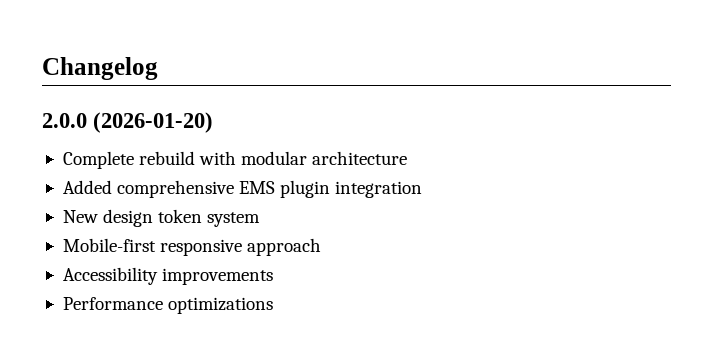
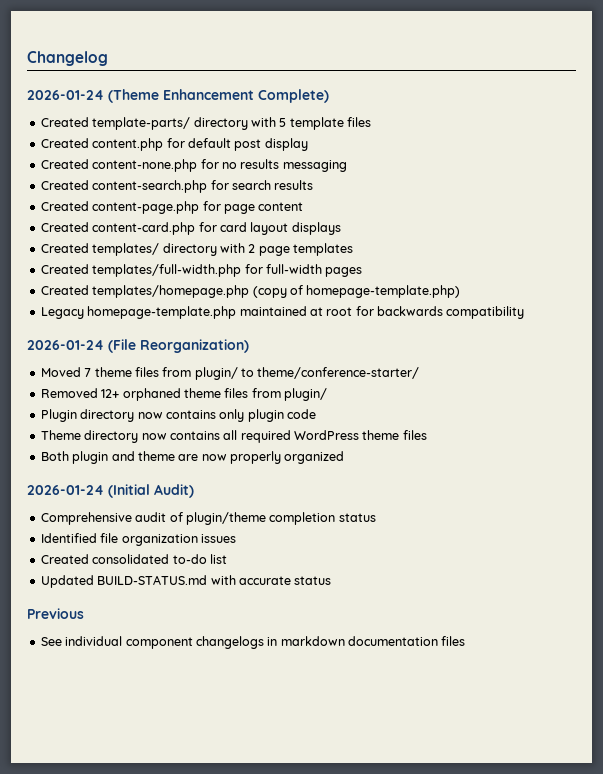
- 2.0.0 (2026-01-20)
- Complete rebuild with modular architecture
- Added comprehensive EMS plugin integration
- New design token system
- Mobile-first responsive approach
- Accessibility improvements
- Performance optimizations
+ 2026-01-24 (Theme Enhancement Complete)
+ Created template-parts/ directory with 5 template files
+ Created content.php for default post display
+ Created content-none.php for no results messaging
+ Created content-search.php for search results
+ Created content-page.php for page content
+ Created content-card.php for card layout displays
+ Created templates/ directory with 2 page templates
+ Created templates/full-width.php for full-width pages
+ Created templates/homepage.php (copy of homepage-template.php)
+ Legacy homepage-template.php maintained at root for backwards compatibility
+ 2026-01-24 (File Reorganization)
+ Moved 7 theme files from plugin/ to theme/conference-starter/
+ Removed 12+ orphaned theme files from plugin/
+ Plugin directory now contains only plugin code
+ Theme directory now contains all required WordPress theme files
+ Both plugin and theme are now properly organized
+ 2026-01-24 (Initial Audit)
+ Comprehensive audit of plugin/theme completion status
+ Identified file organization issues
+ Created consolidated to-do list
+ Updated BUILD-STATUS.md with accurate status
+ Previous
+ See individual component changelogs in markdown documentation files

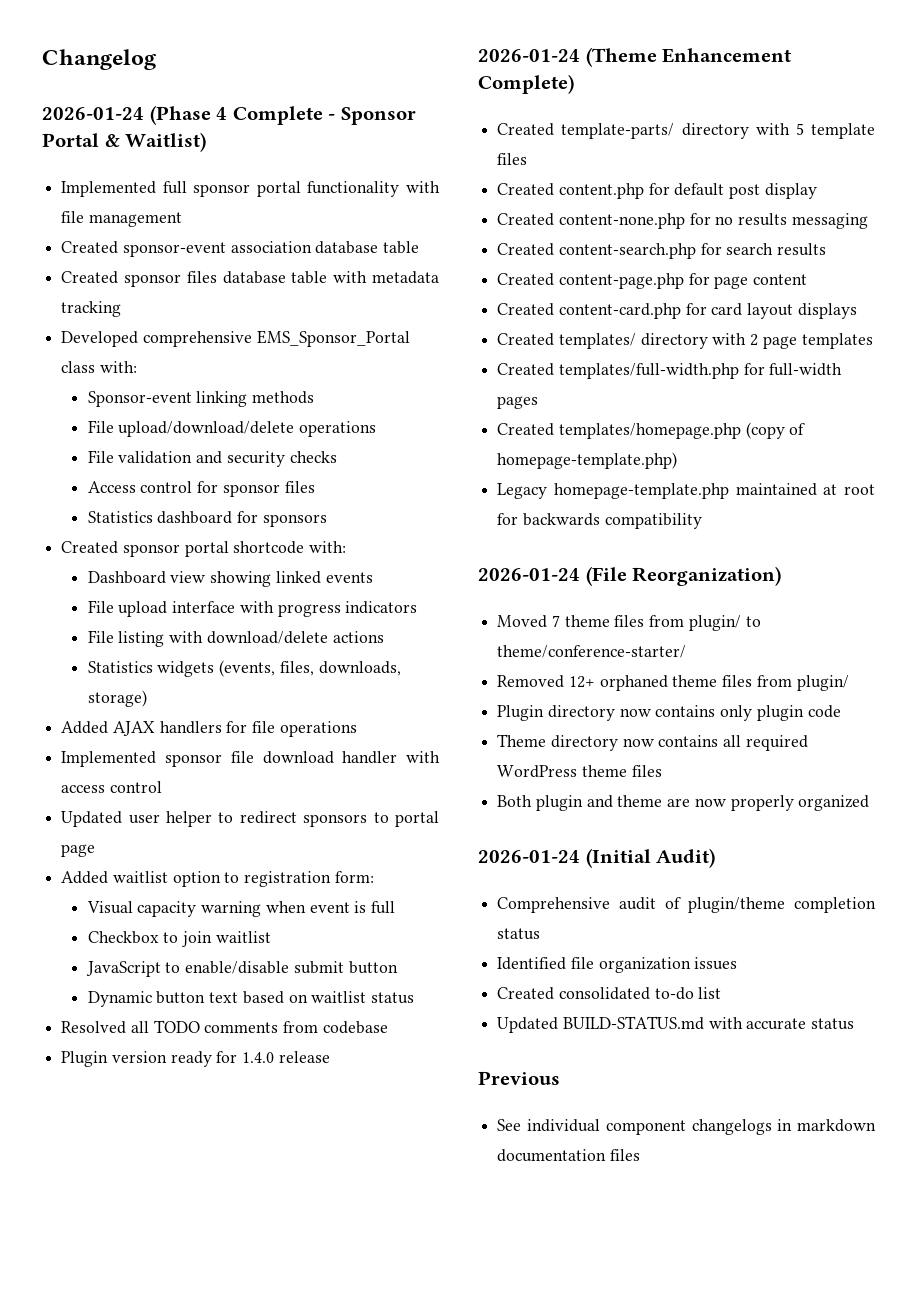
+ 2026-01-24 (Phase 4 Complete - Sponsor Portal & Waitlist)
+ Implemented full sponsor portal functionality with file management
+ Created sponsor-event association database table
+ Created sponsor files database table with metadata tracking
+ Developed comprehensive EMS_Sponsor_Portal class with:
+ Sponsor-event linking methods
+ File upload/download/delete operations
+ File validation and security checks
+ Access control for sponsor files
+ Statistics dashboard for sponsors
+ Created sponsor portal shortcode with:
+ Dashboard view showing linked events
+ File upload interface with progress indicators
+ File listing with download/delete actions
+ Statistics widgets (events, files, downloads, storage)
+ Added AJAX handlers for file operations
+ Implemented sponsor file download handler with access control
+ Updated user helper to redirect sponsors to portal page
+ Added waitlist option to registration form:
+ Visual capacity warning when event is full
+ Checkbox to join waitlist
+ JavaScript to enable/disable submit button
+ Dynamic button text based on waitlist status
+ Resolved all TODO comments from codebase
+ Plugin version ready for 1.4.0 release

